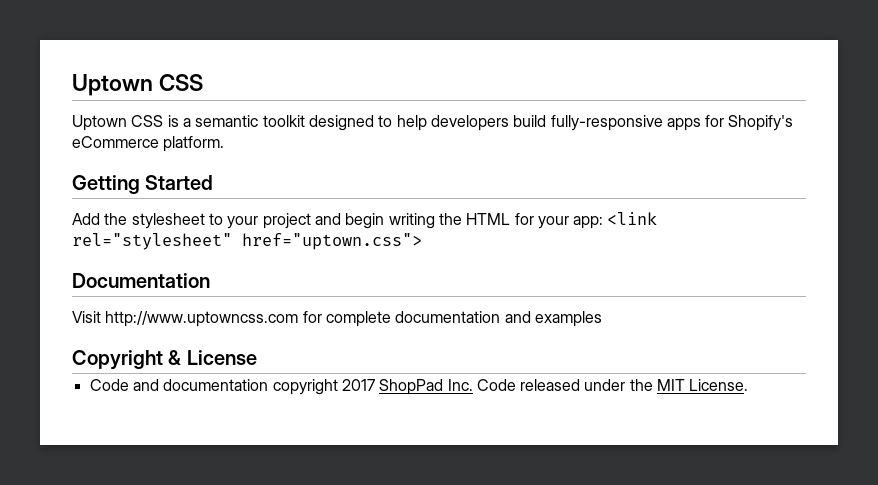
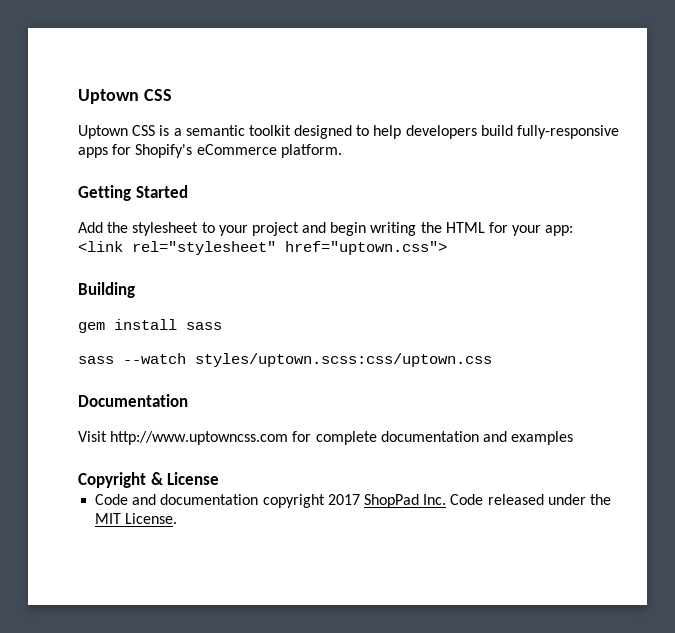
+ Building
+ gem install sass
+ sass --watch styles/uptown.scss:css/uptown.css

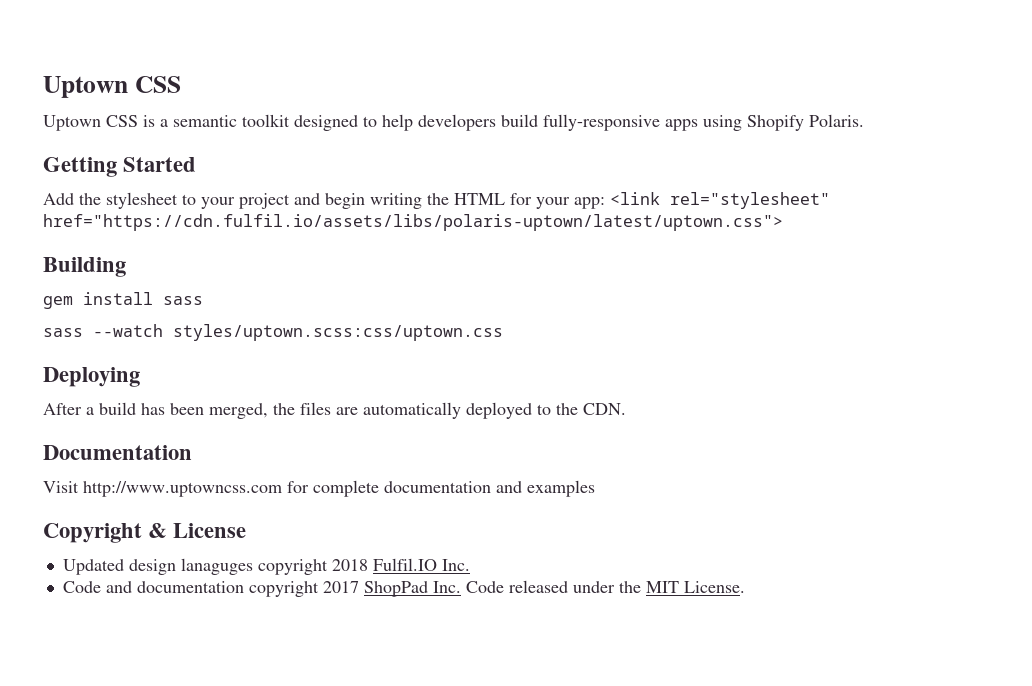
- Uptown CSS is a semantic toolkit designed to help developers build fully-responsive apps for Shopify's eCommerce platform.
+ Uptown CSS is a semantic toolkit designed to help developers build fully-responsive apps using Shopify Polaris.
- Add the stylesheet to your project and begin writing the HTML for your app: <link rel="stylesheet" href="uptown.css">
+ Add the stylesheet to your project and begin writing the HTML for your app: <link rel="stylesheet" href="https://cdn.fulfil.io/assets/libs/polaris-uptown/latest/uptown.css">
+ Deploying
+ After a build has been merged, the files are automatically deployed to the CDN.
+ Updated design lanaguges copyright 2018 Fulfil.IO Inc.

